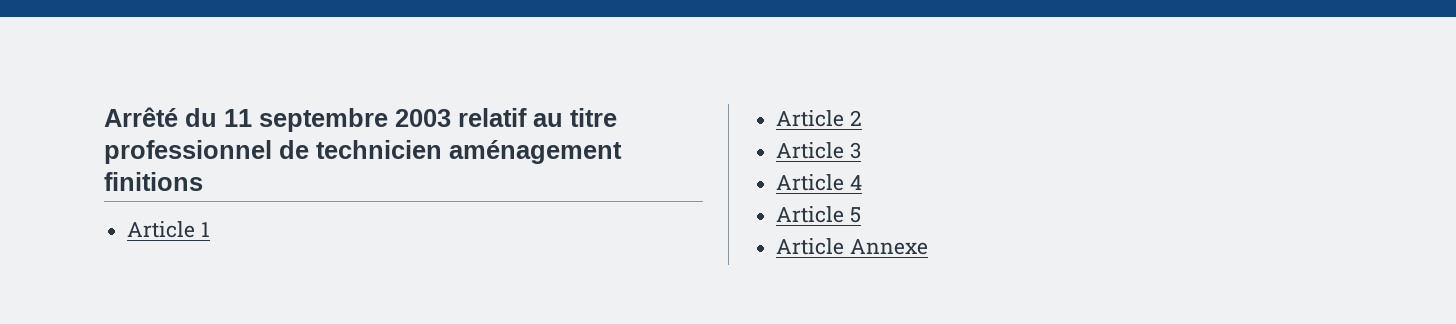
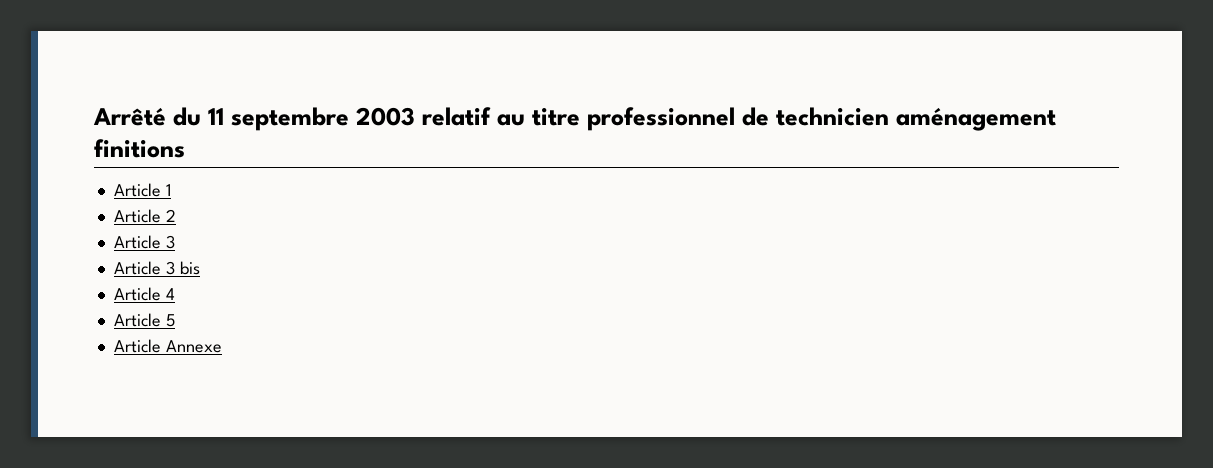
+ Article 3 bis

